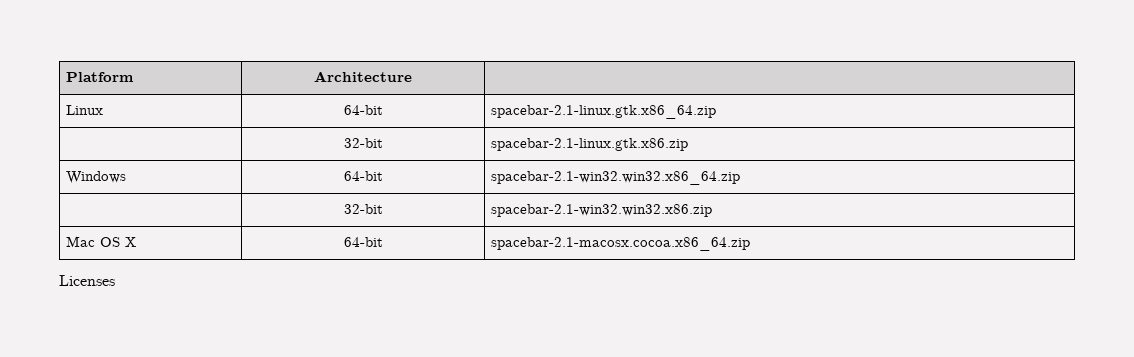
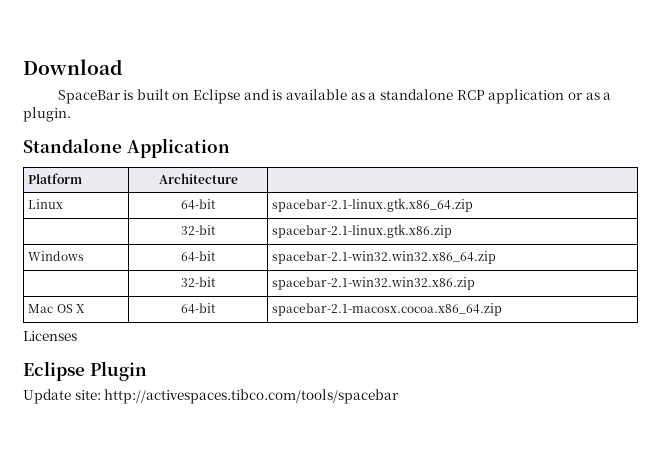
+ Download
+ SpaceBar is built on Eclipse and is available as a standalone RCP application or as a plugin.
+ Standalone Application
+ Eclipse Plugin
+ Update site: http://activespaces.tibco.com/tools/spacebar

